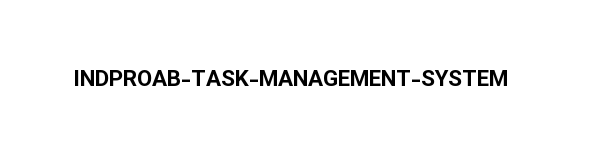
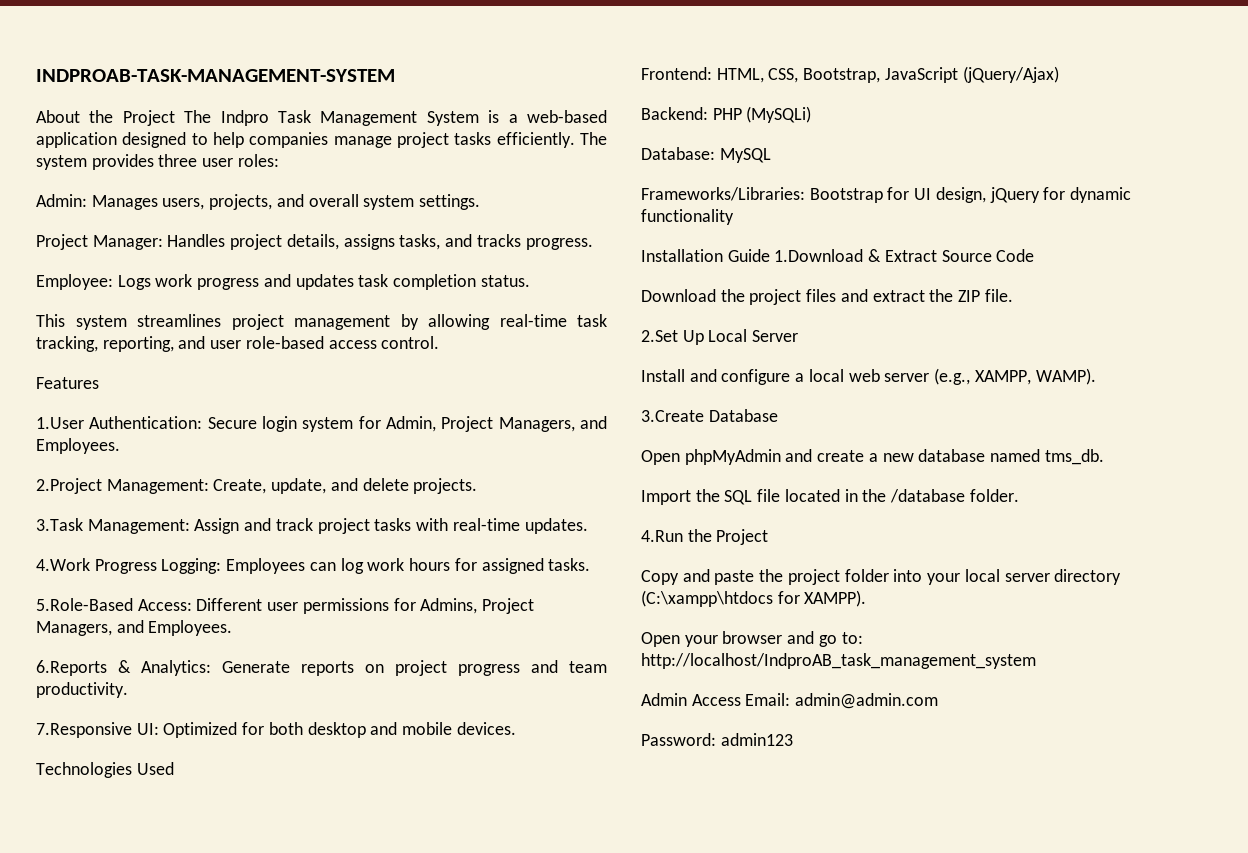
+ About the Project The Indpro Task Management System is a web-based application designed to help companies manage project tasks efficiently. The system provides three user roles:
+ Admin: Manages users, projects, and overall system settings.
+ Project Manager: Handles project details, assigns tasks, and tracks progress.
+ Employee: Logs work progress and updates task completion status.
+ This system streamlines project management by allowing real-time task tracking, reporting, and user role-based access control.
+ Features
+ 1.User Authentication: Secure login system for Admin, Project Managers, and Employees.
+ 2.Project Management: Create, update, and delete projects.
+ 3.Task Management: Assign and track project tasks with real-time updates.
+ 4.Work Progress Logging: Employees can log work hours for assigned tasks.
+ 5.Role-Based Access: Different user permissions for Admins, Project Managers, and Employees.
+ 6.Reports & Analytics: Generate reports on project progress and team productivity.
+ 7.Responsive UI: Optimized for both desktop and mobile devices.
+ Technologies Used
+ Frontend: HTML, CSS, Bootstrap, JavaScript (jQuery/Ajax)
+ Backend: PHP (MySQLi)
+ Database: MySQL
+ Frameworks/Libraries: Bootstrap for UI design, jQuery for dynamic functionality
+ Installation Guide 1.Download & Extract Source Code
+ Download the project files and extract the ZIP file.
+ 2.Set Up Local Server
+ Install and configure a local web server (e.g., XAMPP, WAMP).
+ 3.Create Database
+ Open phpMyAdmin and create a new database named tms_db.
+ Import the SQL file located in the /database folder.
+ 4.Run the Project
+ Copy and paste the project folder into your local server directory (C:\xampp\htdocs for XAMPP).
+ Open your browser and go to: http://localhost/IndproAB_task_management_system
+ Admin Access Email: admin@admin.com
+ Password: admin123

